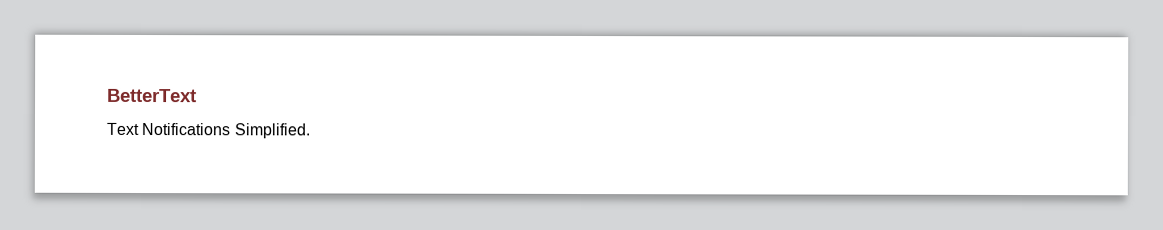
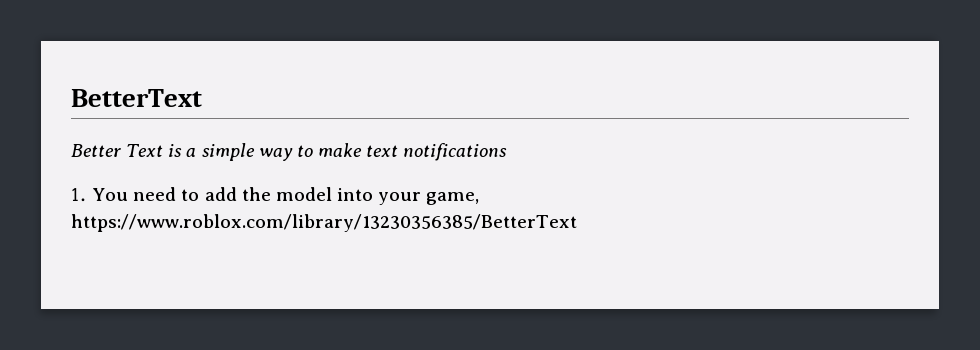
- Text Notifications Simplified.
+ Better Text is a simple way to make text notifications
+ 1. You need to add the model into your game, https://www.roblox.com/library/13230356385/BetterText

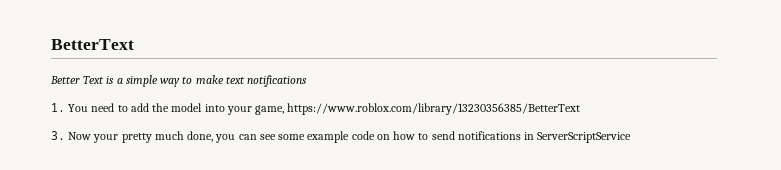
+ 3. Now your pretty much done, you can see some example code on how to send notifications in ServerScriptService

